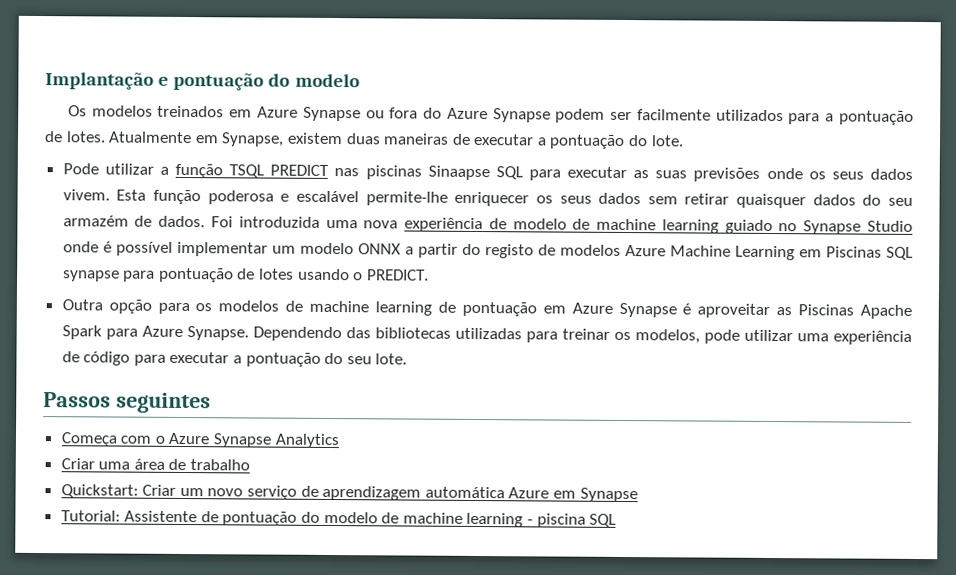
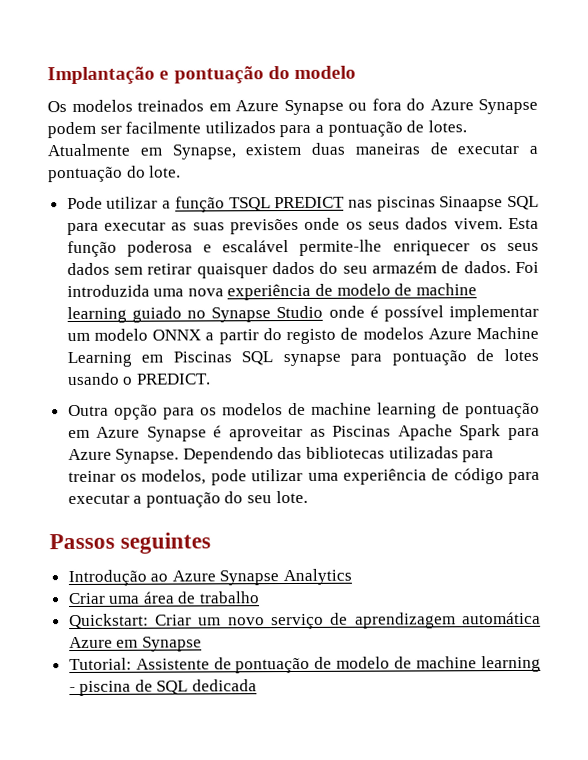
- Começa com o Azure Synapse Analytics
+ Introdução ao Azure Synapse Analytics
- Tutorial: Assistente de pontuação do modelo de machine learning - piscina SQL
+ Tutorial: Assistente de pontuação de modelo de machine learning - piscina de SQL dedicada

